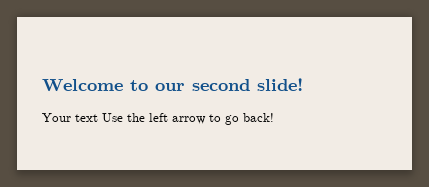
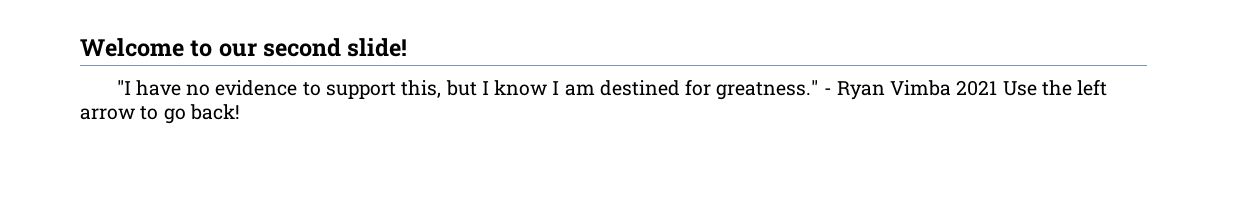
- Your text Use the left arrow to go back!
+ "I have no evidence to support this, but I know I am destined for greatness." - Ryan Vimba 2021 Use the left arrow to go back!

